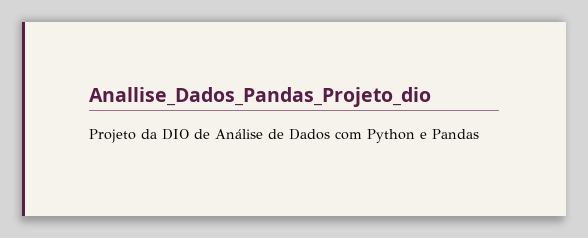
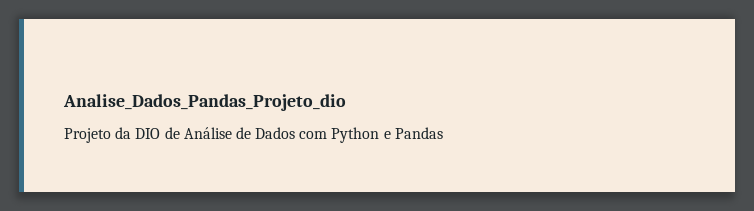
- Anallise_Dados_Pandas_Projeto_dio
+ Analise_Dados_Pandas_Projeto_dio

